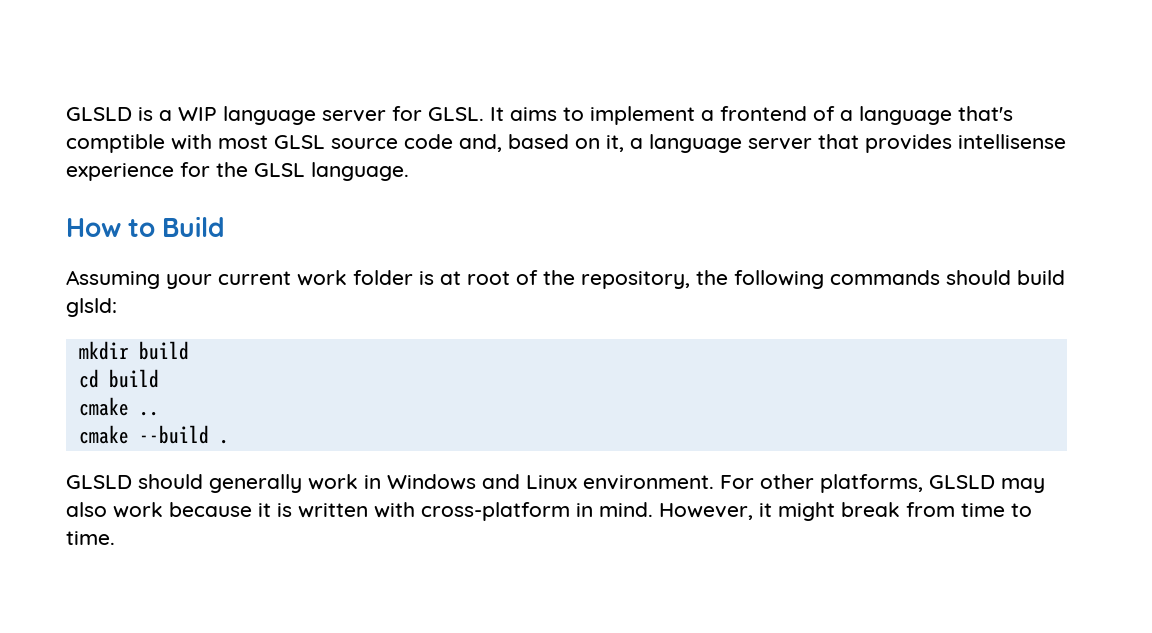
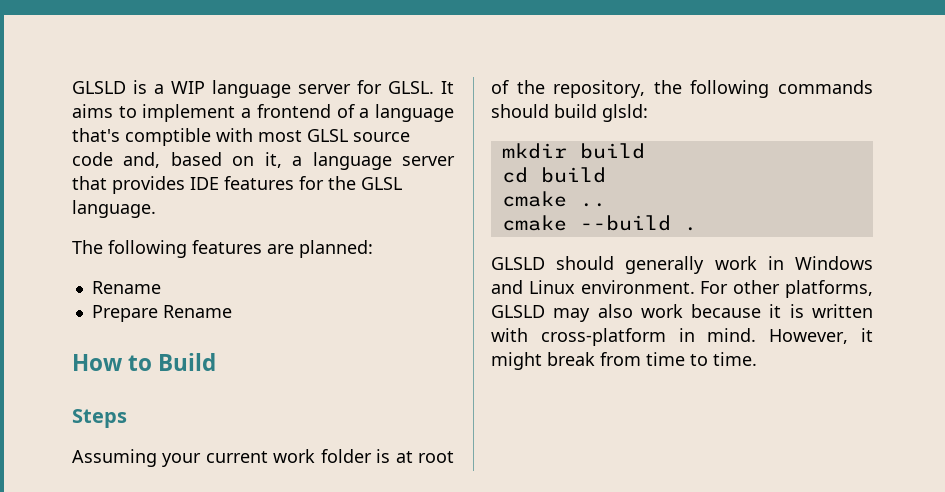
- It aims to implement a frontend of a language that's comptible with most GLSL source code and, based on it, a language server that provides intellisense experience for the GLSL language.
+ It aims to implement a frontend of a language that's comptible with most GLSL source code and, based on it, a language server that provides IDE features for the GLSL language.
+ The following features are planned:
+ Rename
+ Prepare Rename
+ Steps

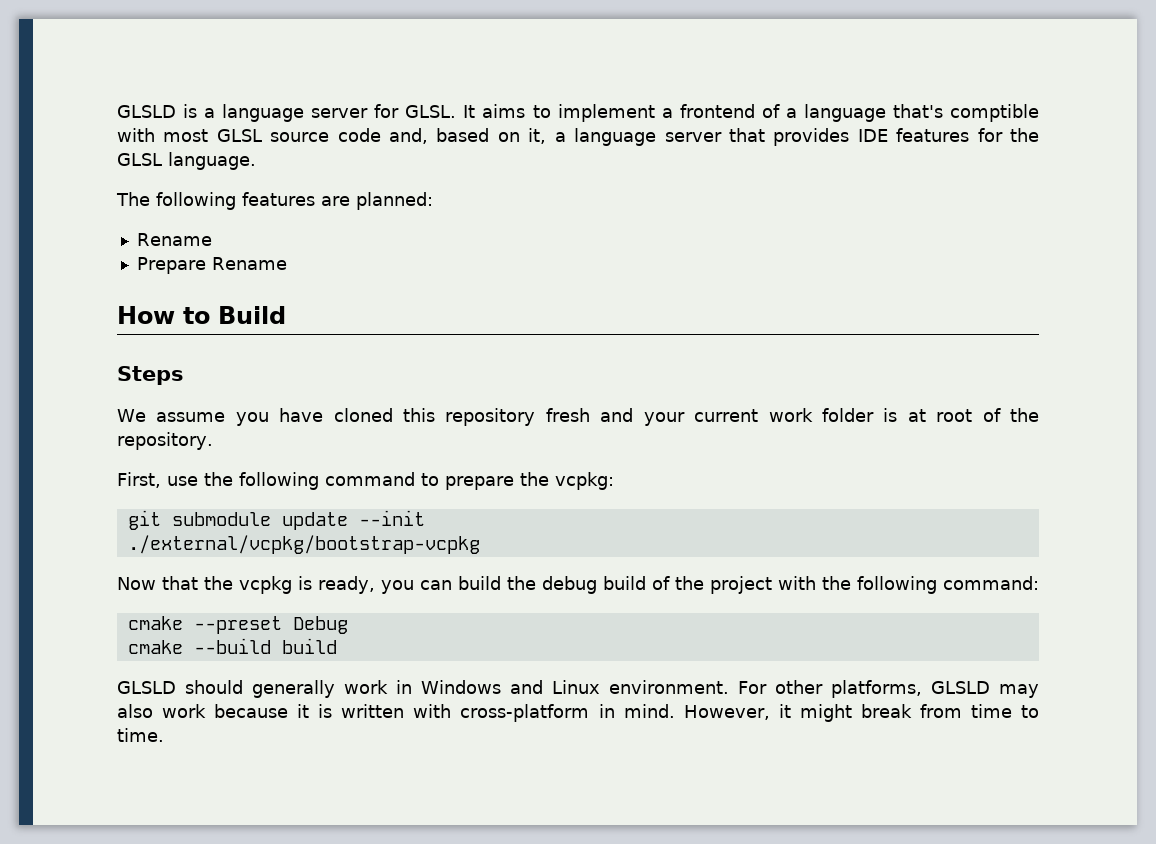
- GLSLD is a WIP language server for GLSL.
+ GLSLD is a language server for GLSL.
- Assuming your current work folder is at root of the repository, the following commands should build glsld:
- mkdir build
- cd build
- cmake ..
+ We assume you have cloned this repository fresh and your current work folder is at root of the repository.
+ First, use the following command to prepare the vcpkg:
+ git submodule update --init
+ ./external/vcpkg/bootstrap-vcpkg
+ Now that the vcpkg is ready, you can build the debug build of the project with the following command:
+ cmake --preset Debug
- cmake --build .
+ cmake --build build

